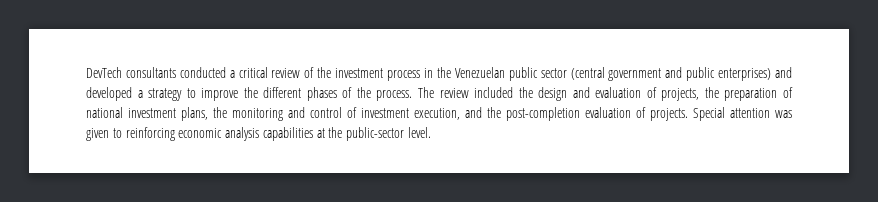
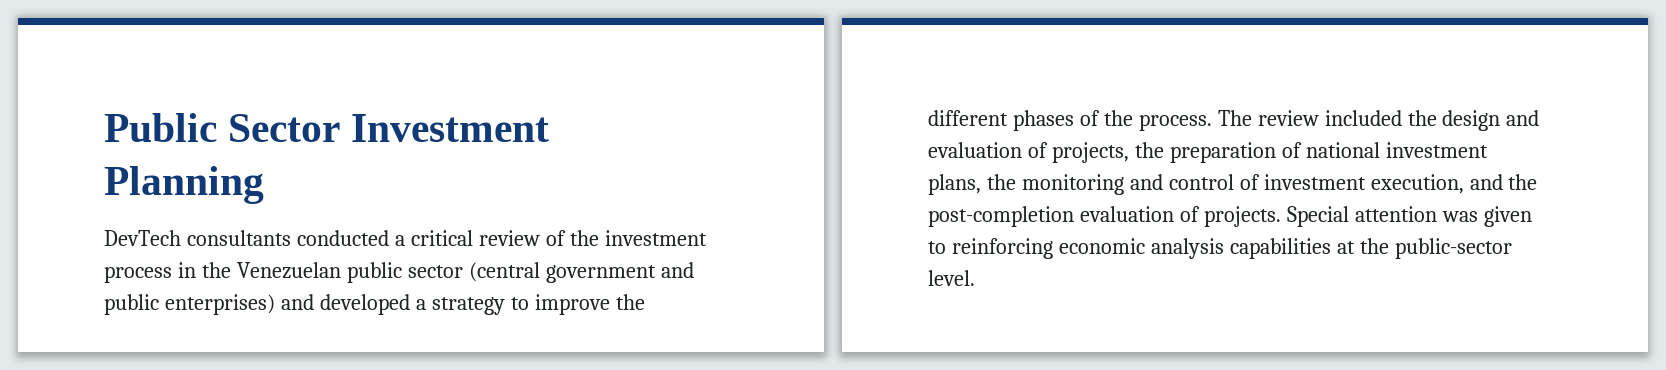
+ Public Sector Investment Planning

